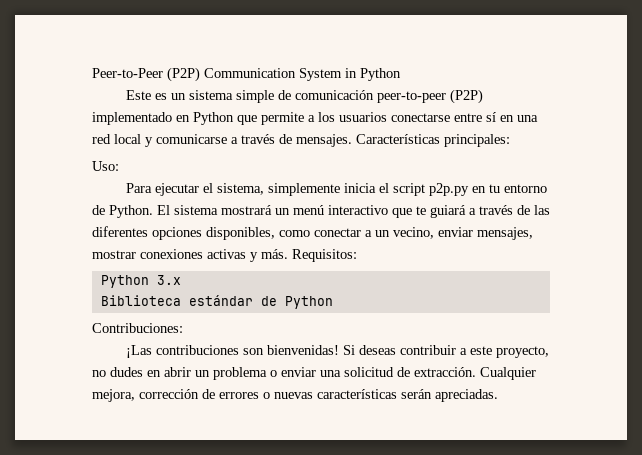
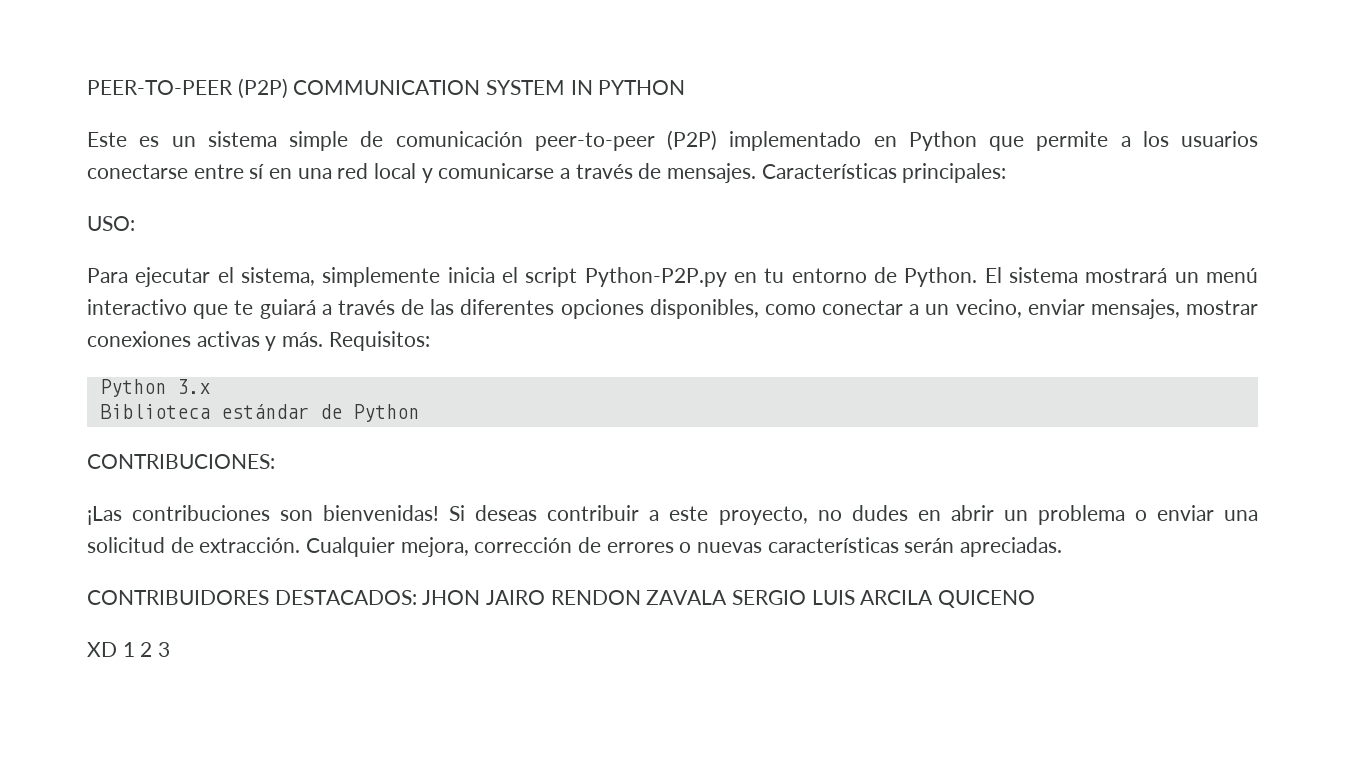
- Peer-to-Peer (P2P) Communication System in Python
+ PEER-TO-PEER (P2P) COMMUNICATION SYSTEM IN PYTHON
- Uso:
+ USO:
- Para ejecutar el sistema, simplemente inicia el script p2p.py en tu entorno de Python.
+ Para ejecutar el sistema, simplemente inicia el script Python-P2P.py en tu entorno de Python.
- Contribuciones:
+ CONTRIBUCIONES:
+ CONTRIBUIDORES DESTACADOS: JHON JAIRO RENDON ZAVALA SERGIO LUIS ARCILA QUICENO
+ XD 1 2 3

